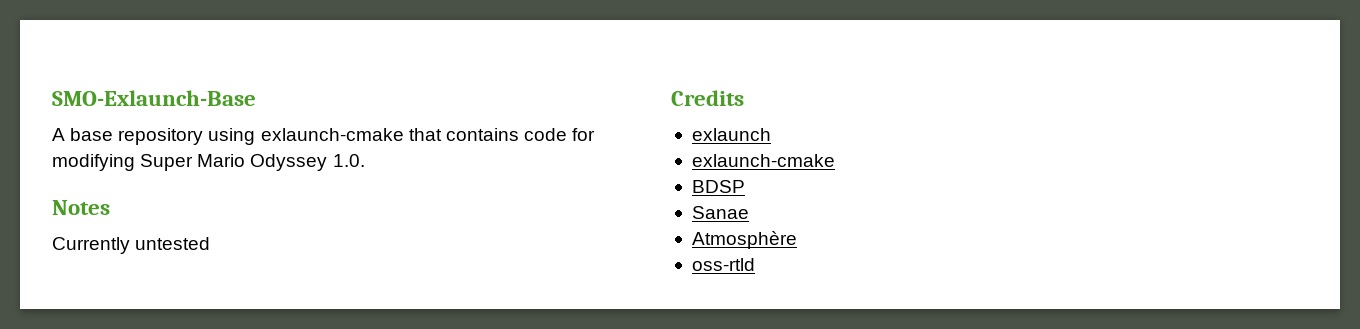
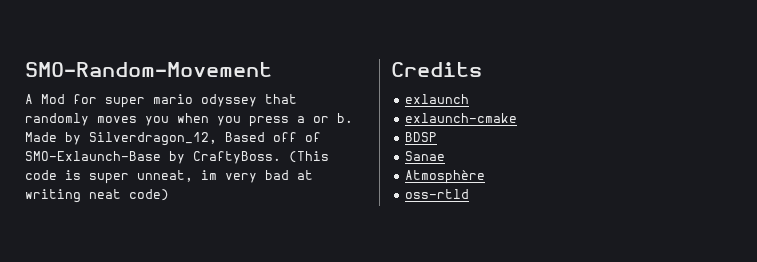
- SMO-Exlaunch-Base
+ SMO-Random-Movement
- A base repository using exlaunch-cmake that contains code for modifying Super Mario Odyssey 1.0.
- Notes
- Currently untested
+ A Mod for super mario odyssey that randomly moves you when you press a or b. Made by Silverdragon_12, Based off of SMO-Exlaunch-Base by CraftyBoss. (This code is super unneat, im very bad at writing neat code)

